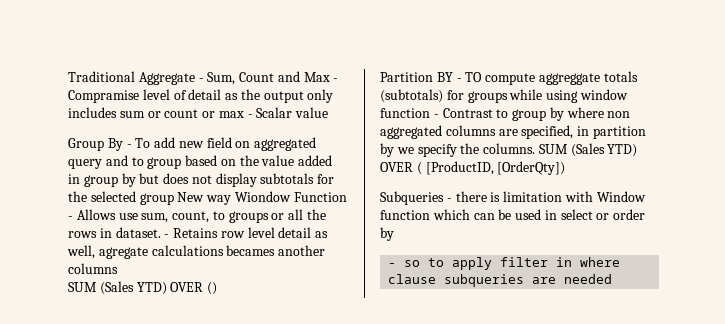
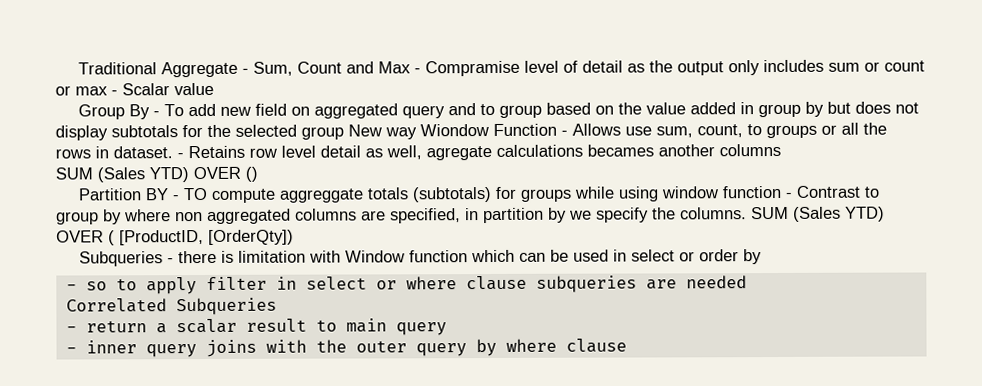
- - so to apply filter in where clause subqueries are needed
+ - so to apply filter in select or where clause subqueries are needed
+ Correlated Subqueries
+ - return a scalar result to main query
+ - inner query joins with the outer query by where clause

